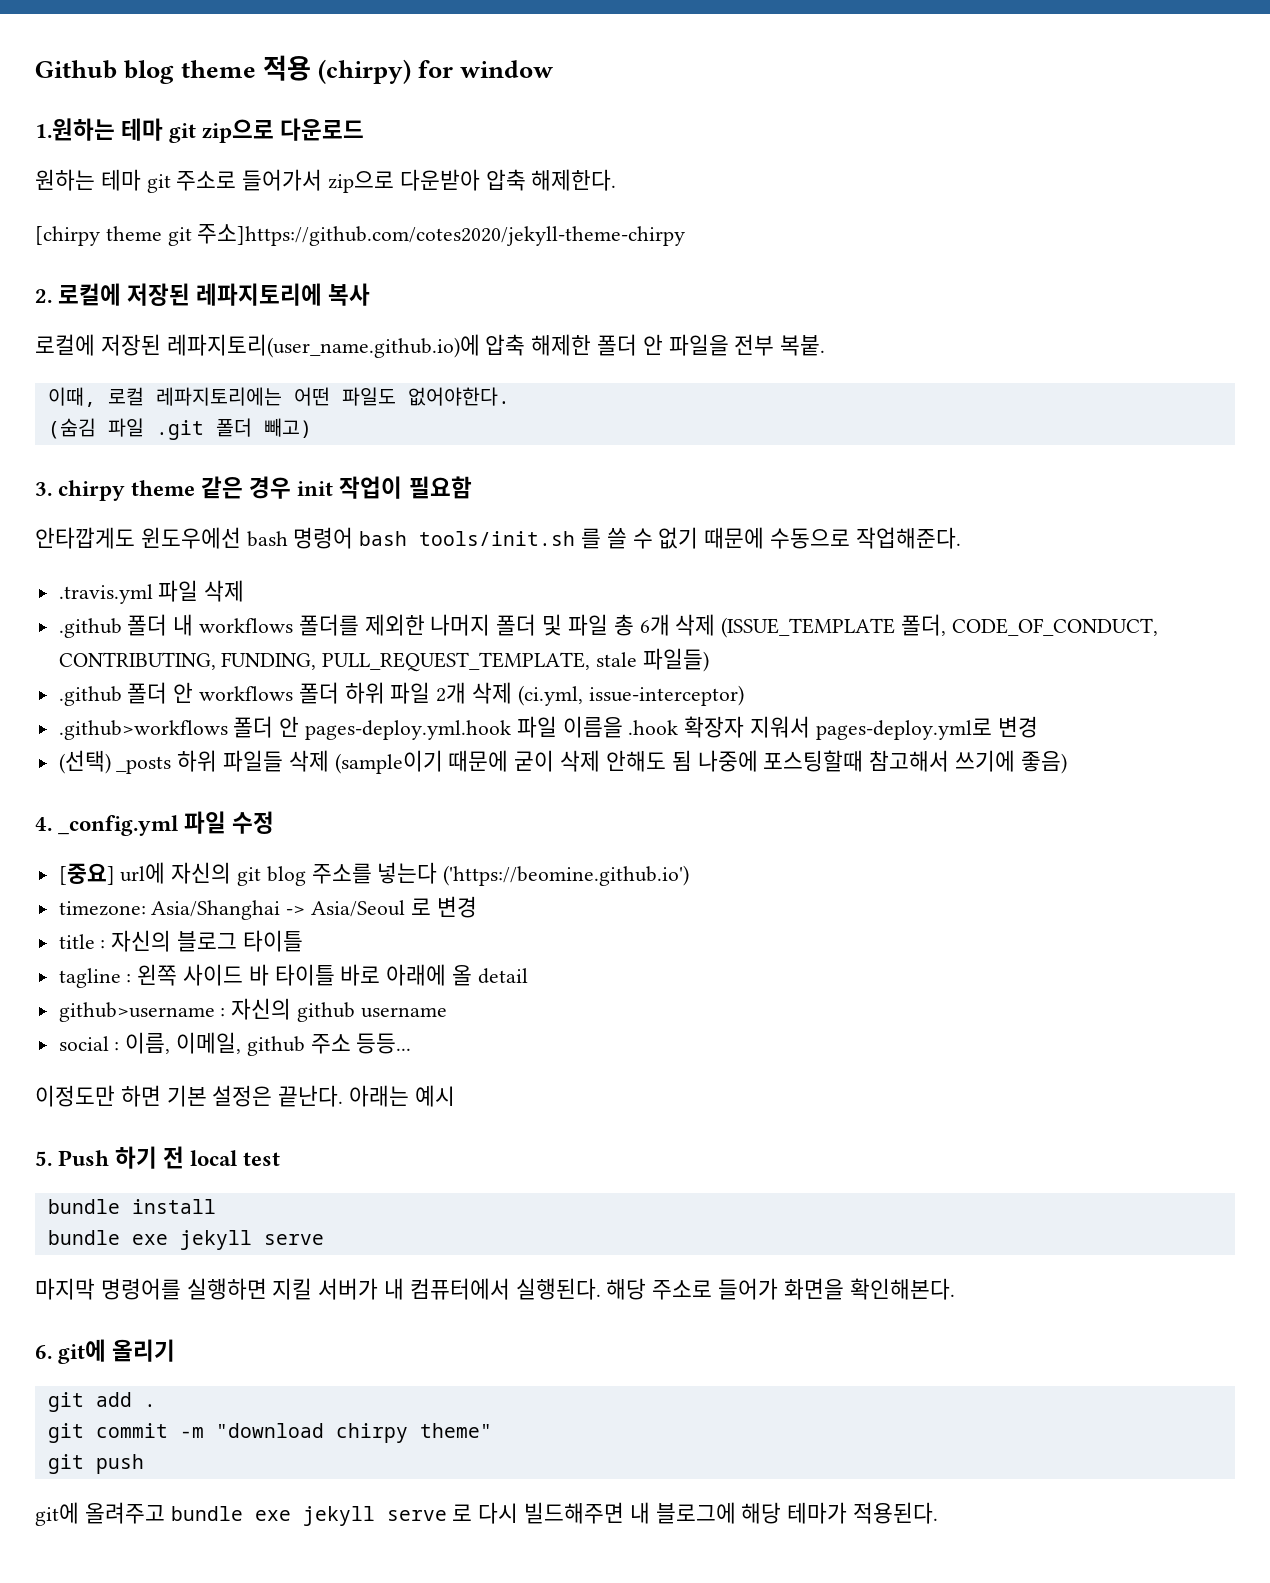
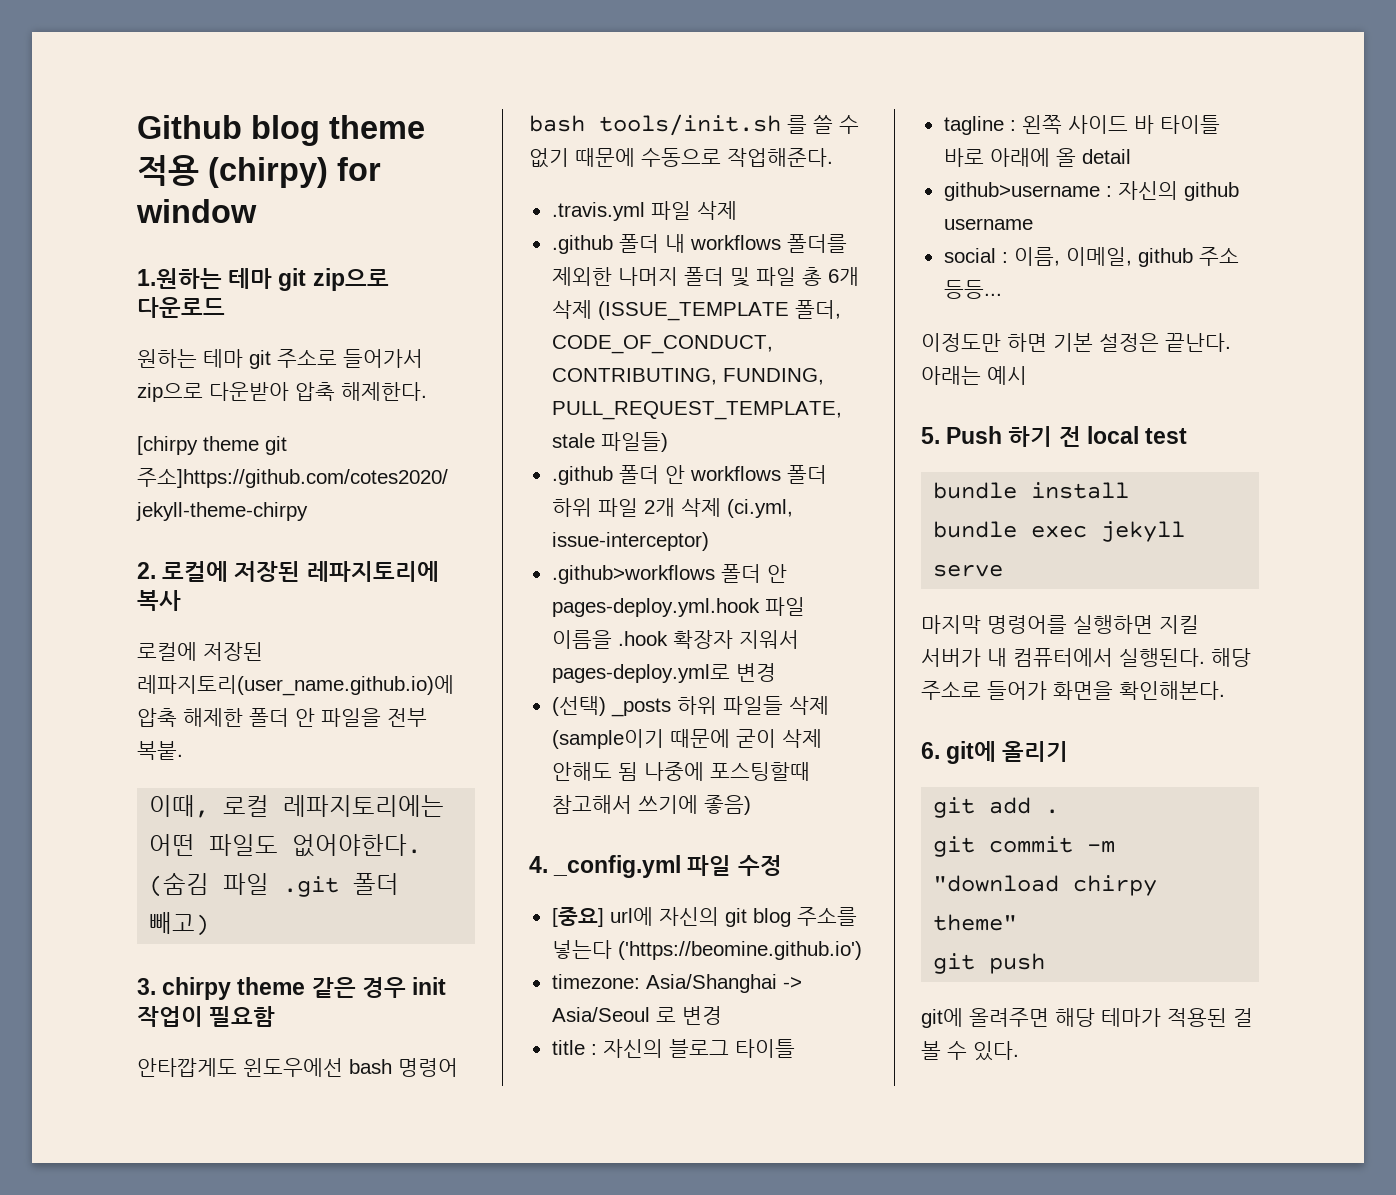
  bundle install
- bundle exe jekyll serve
+ bundle exec jekyll serve
- git에 올려주고 bundle exe jekyll serve 로 다시 빌드해주면 내 블로그에 해당 테마가 적용된다.
+ git에 올려주면 해당 테마가 적용된 걸 볼 수 있다.

